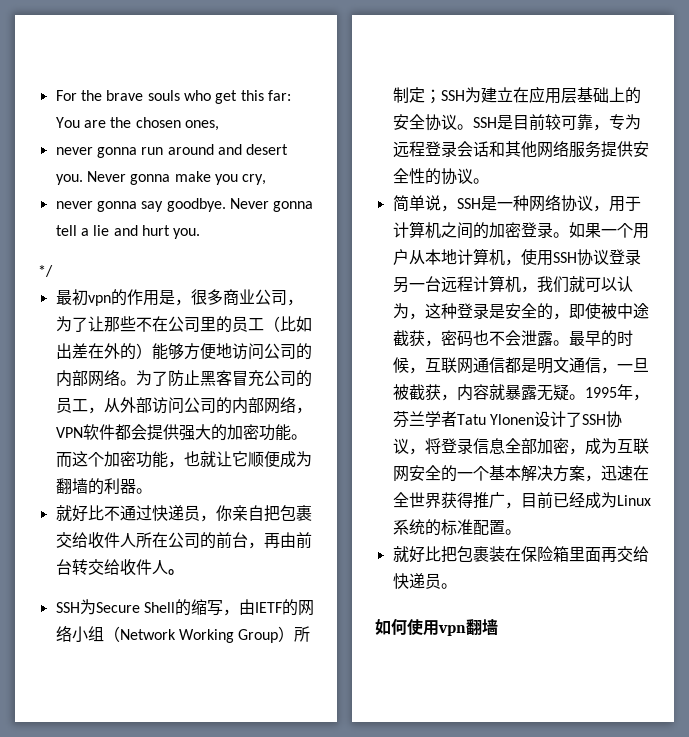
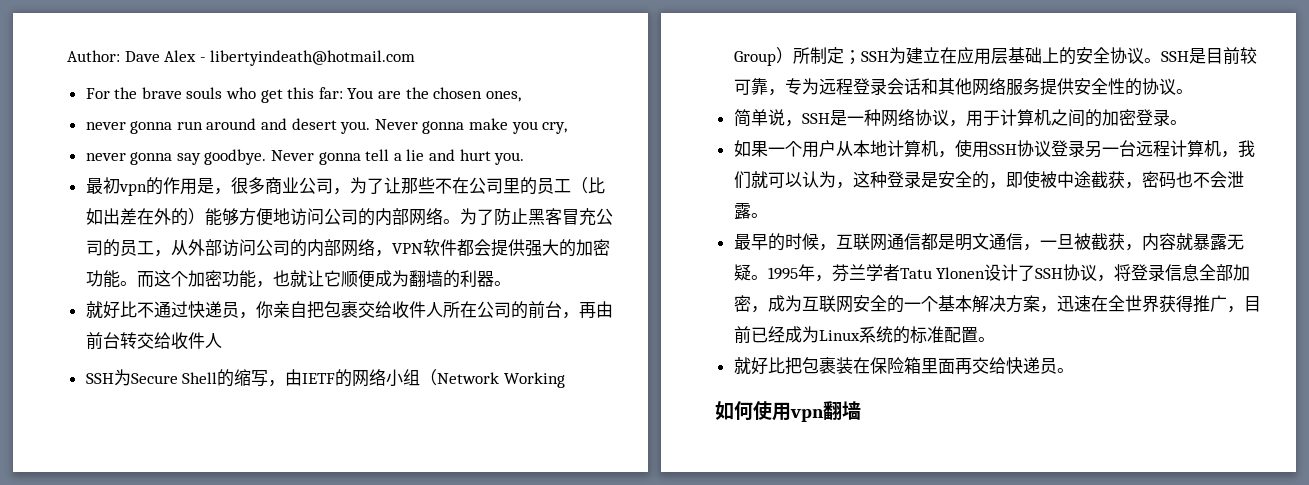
+ Author: Dave Alex - libertyindeath@hotmail.com
- */
- 就好比不通过快递员，你亲自把包裹交给收件人所在公司的前台，再由前台转交给收件人。
+ 就好比不通过快递员，你亲自把包裹交给收件人所在公司的前台，再由前台转交给收件人
- 简单说，SSH是一种网络协议，用于计算机之间的加密登录。如果一个用户从本地计算机，使用SSH协议登录另一台远程计算机，我们就可以认为，这种登录是安全的，即使被中途截获，密码也不会泄露。最早的时候，互联网通信都是明文通信，一旦被截获，内容就暴露无疑。
+ 简单说，SSH是一种网络协议，用于计算机之间的加密登录。
+ 如果一个用户从本地计算机，使用SSH协议登录另一台远程计算机，我们就可以认为，这种登录是安全的，即使被中途截获，密码也不会泄露。
+ 最早的时候，互联网通信都是明文通信，一旦被截获，内容就暴露无疑。

